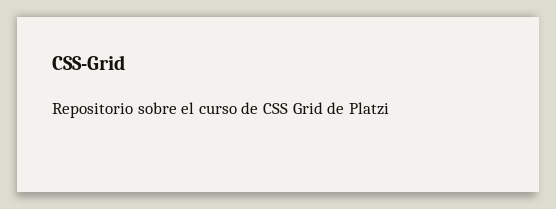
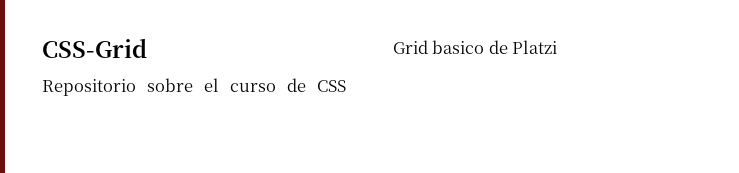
- Repositorio sobre el curso de CSS Grid de Platzi
+ Repositorio sobre el curso de CSS Grid basico de Platzi

